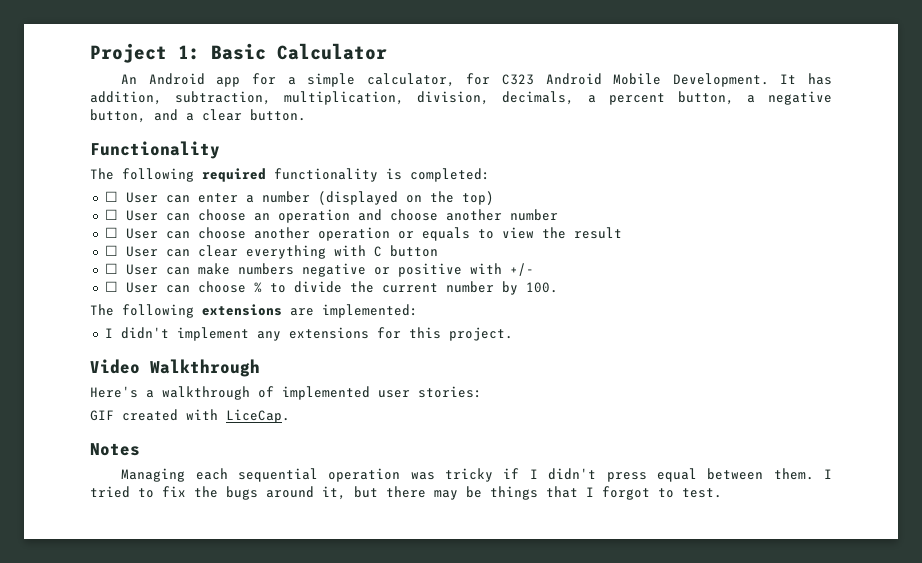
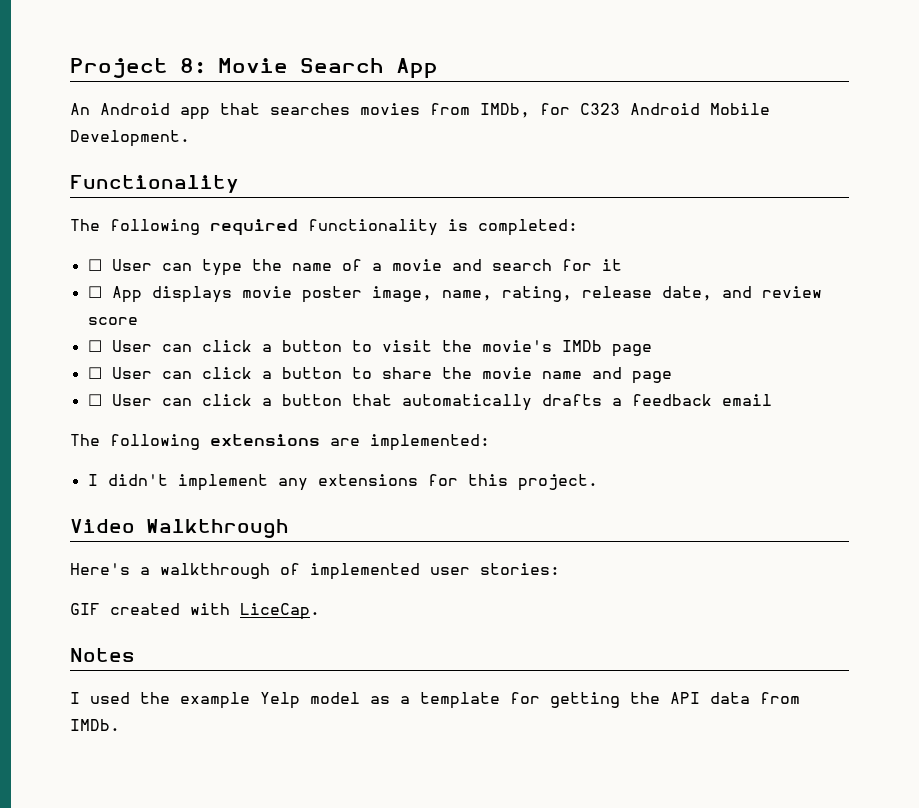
- Project 1: Basic Calculator
+ Project 8: Movie Search App
- An Android app for a simple calculator, for C323 Android Mobile Development. It has addition, subtraction, multiplication, division, decimals, a percent button, a negative button, and a clear button.
+ An Android app that searches movies from IMDb, for C323 Android Mobile Development.
- ☐ User can enter a number (displayed on the top)
- ☐ User can choose an operation and choose another number
- ☐ User can choose another operation or equals to view the result
- ☐ User can clear everything with C button
- ☐ User can make numbers negative or positive with +/-
- ☐ User can choose % to divide the current number by 100.
+ ☐ User can type the name of a movie and search for it
+ ☐ App displays movie poster image, name, rating, release date, and review score
+ ☐ User can click a button to visit the movie's IMDb page
+ ☐ User can click a button to share the movie name and page
+ ☐ User can click a button that automatically drafts a feedback email
- Managing each sequential operation was tricky if I didn't press equal between them. I tried to fix the bugs around it, but there may be things that I forgot to test.
+ I used the example Yelp model as a template for getting the API data from IMDb.

